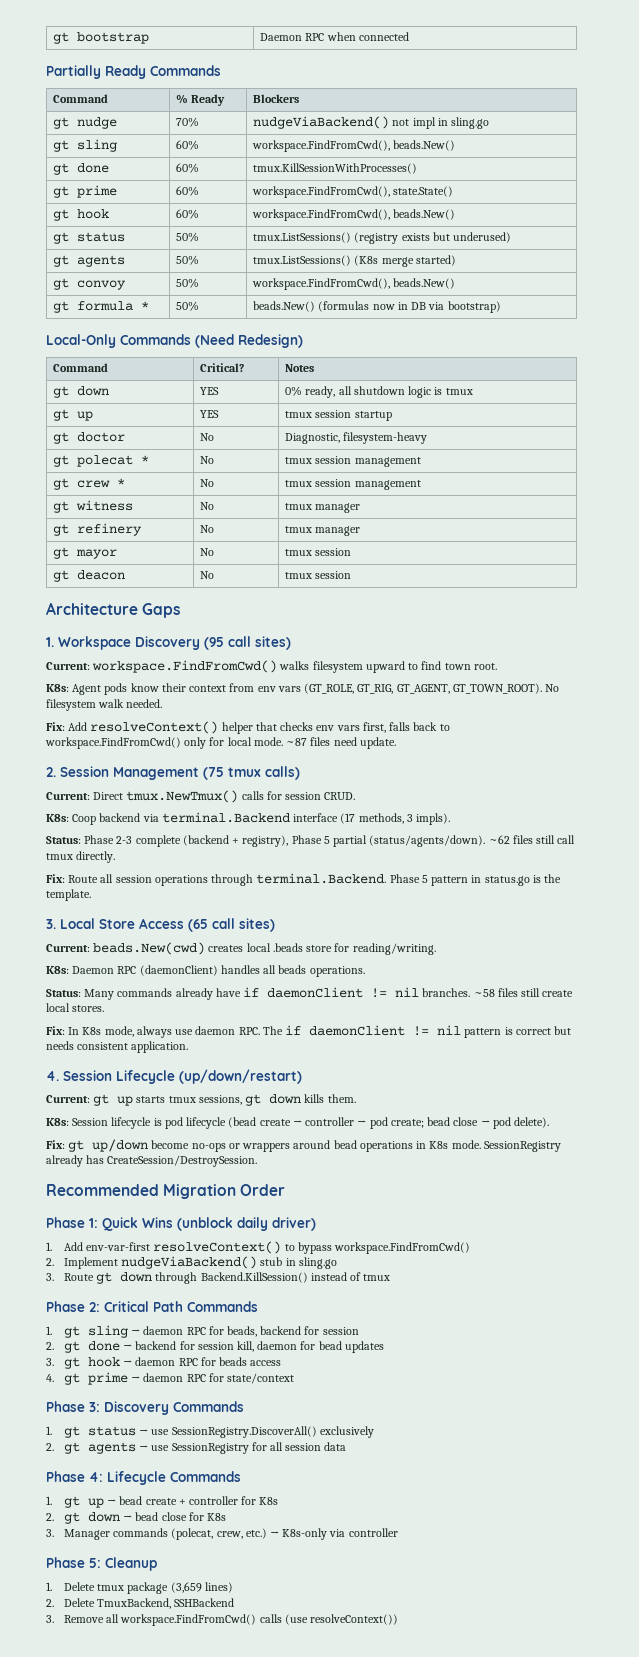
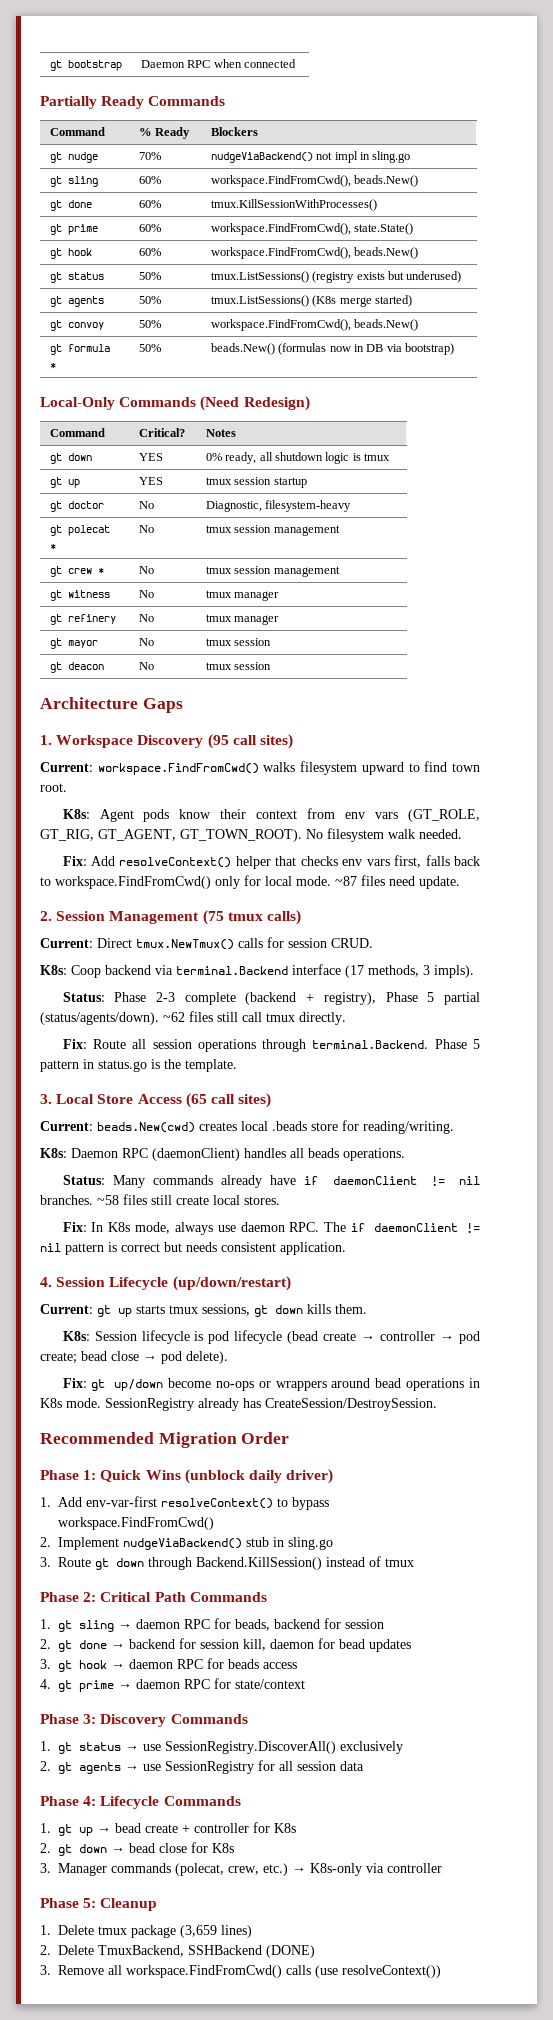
- 2. Delete TmuxBackend, SSHBackend
+ 2. Delete TmuxBackend, SSHBackend (DONE)

